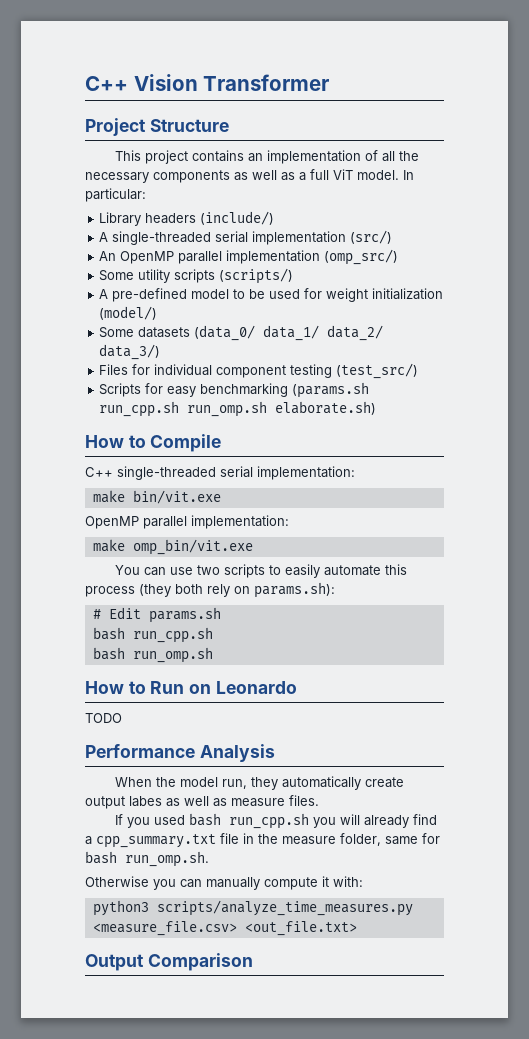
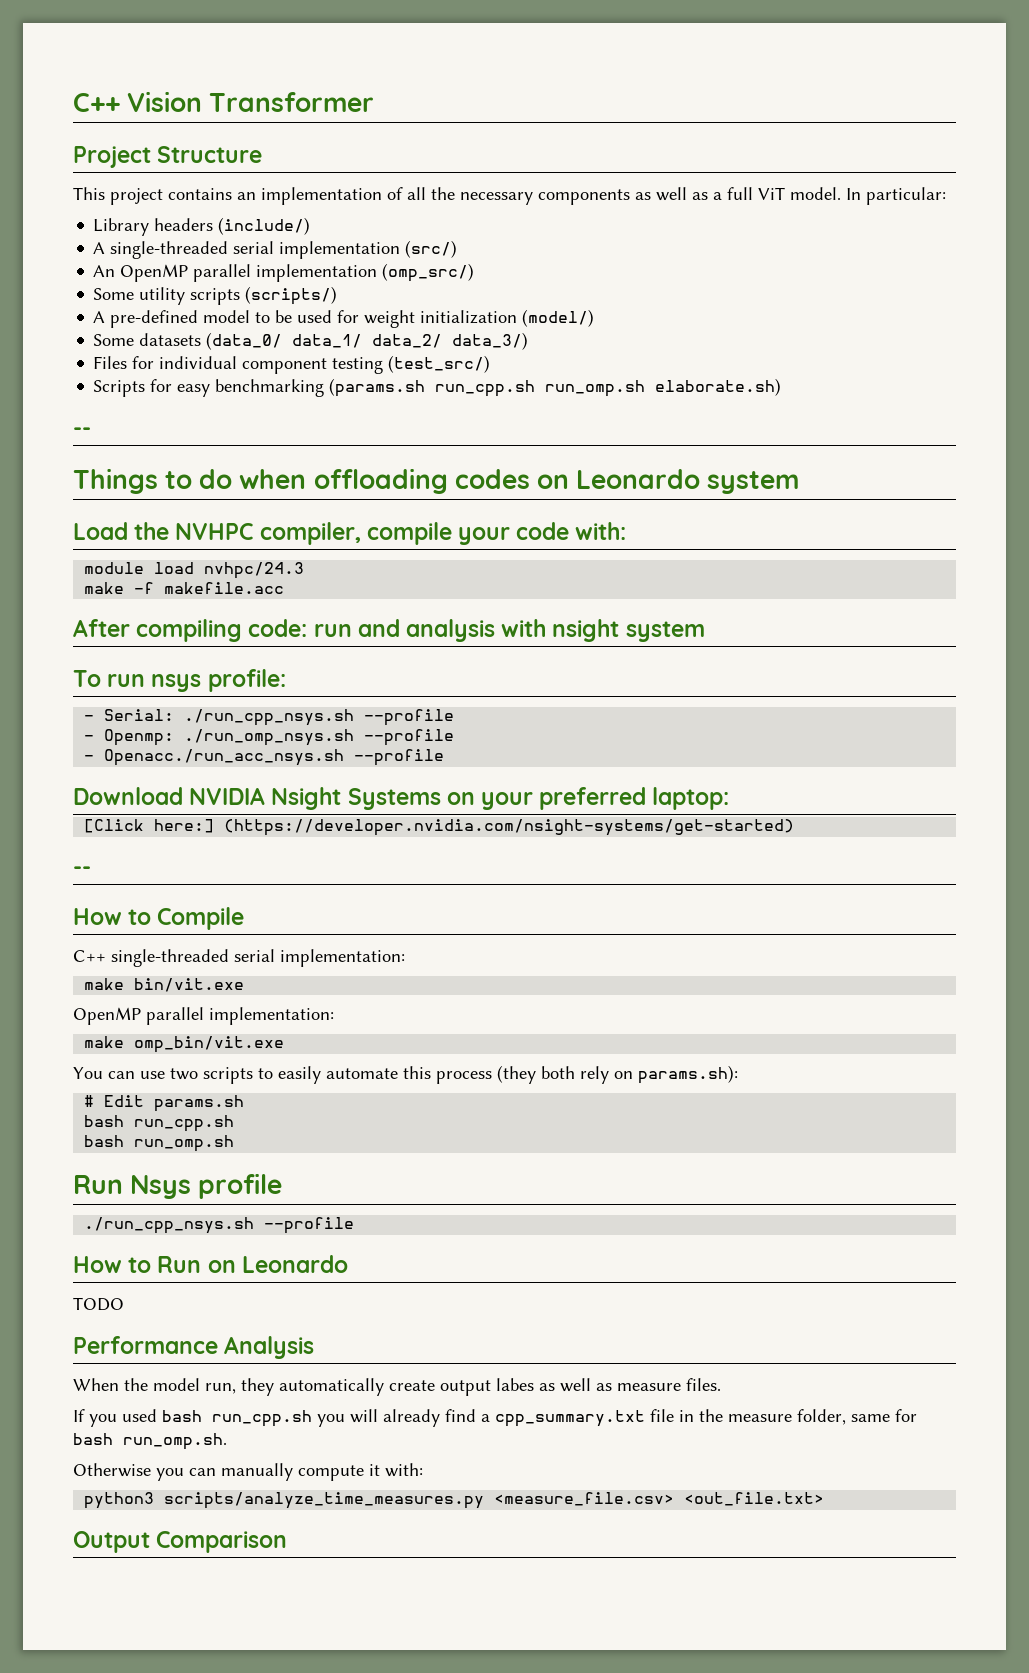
  Scripts for easy benchmarking (params.sh run_cpp.sh run_omp.sh elaborate.sh)
+ --
+ Things to do when offloading codes on Leonardo system
+ Load the NVHPC compiler, compile your code with:
+ module load nvhpc/24.3
+ make -f makefile.acc
+ After compiling code: run and analysis with nsight system
+ To run nsys profile:
+ - Serial: ./run_cpp_nsys.sh --profile
+ - Openmp: ./run_omp_nsys.sh --profile
+ - Openacc./run_acc_nsys.sh --profile
+ Download NVIDIA Nsight Systems on your preferred laptop:
+ [Click here:] (https://developer.nvidia.com/nsight-systems/get-started)
+ --
+ Run Nsys profile
+ ./run_cpp_nsys.sh --profile

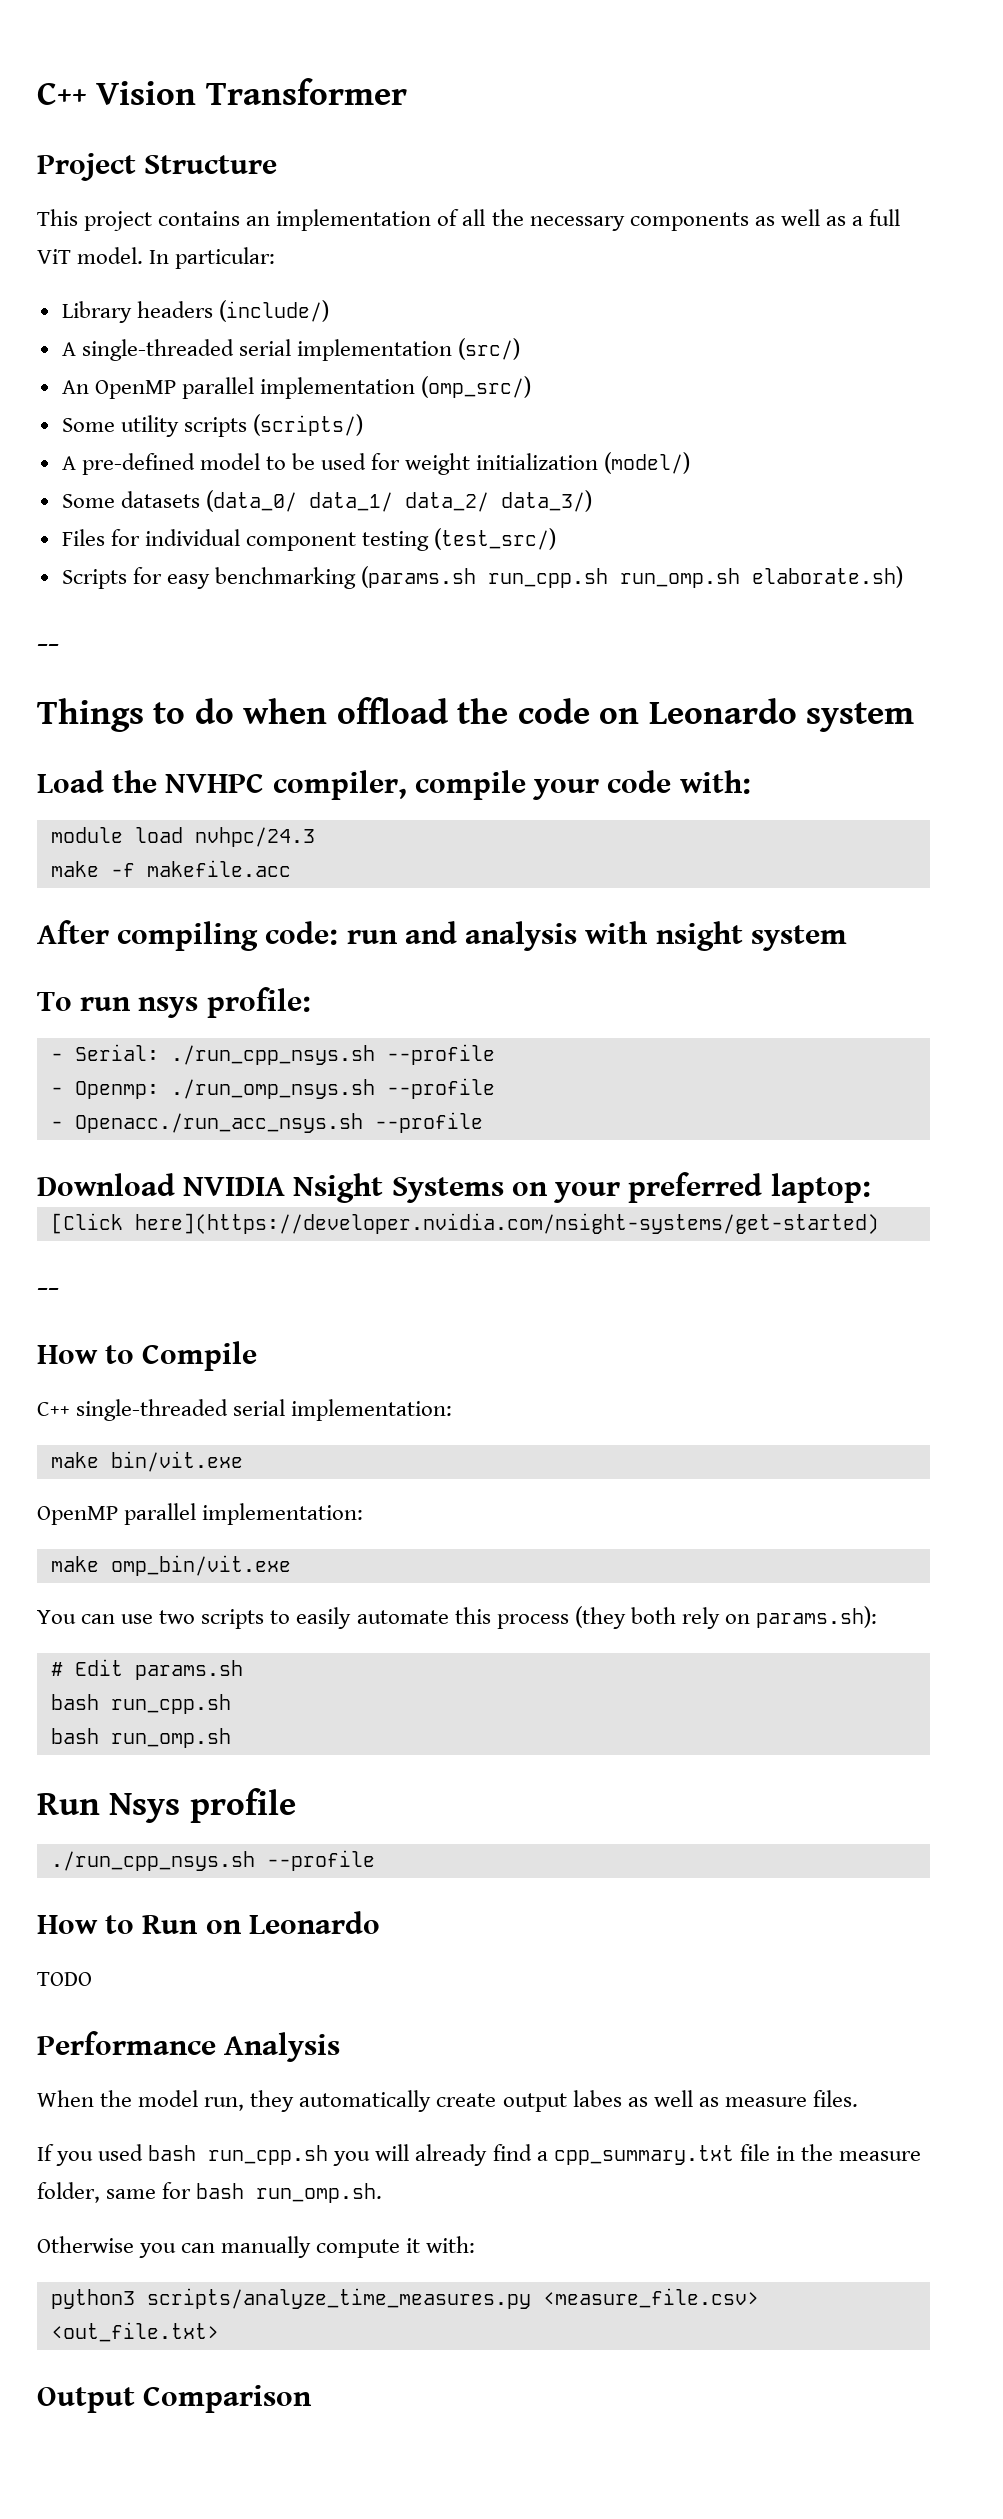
- Things to do when offloading codes on Leonardo system
+ Things to do when offload the code on Leonardo system
- [Click here:] (https://developer.nvidia.com/nsight-systems/get-started)
+ [Click here](https://developer.nvidia.com/nsight-systems/get-started)

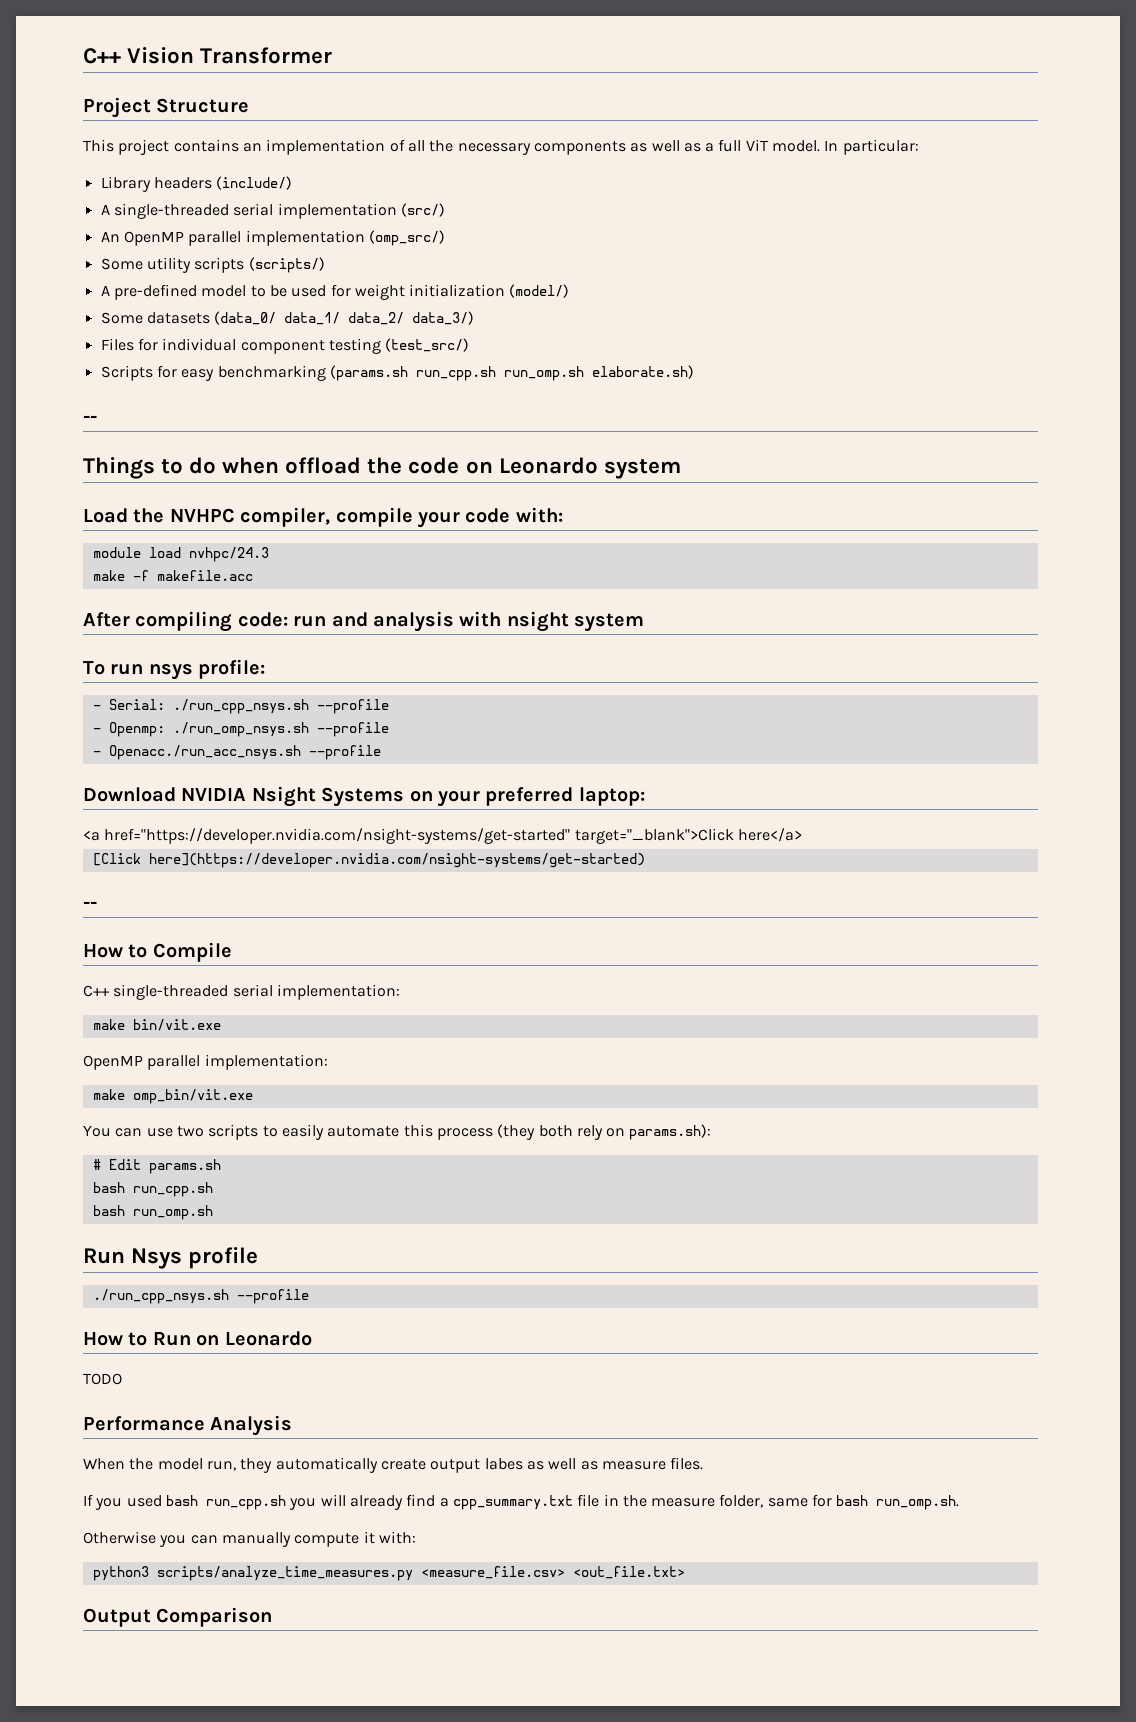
+ <a href="https://developer.nvidia.com/nsight-systems/get-started" target="_blank">Click here</a>

